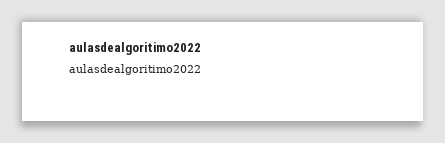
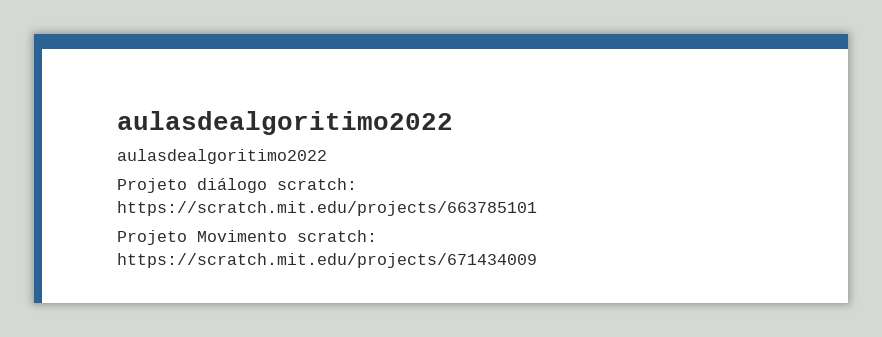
+ Projeto diálogo scratch: https://scratch.mit.edu/projects/663785101
+ Projeto Movimento scratch: https://scratch.mit.edu/projects/671434009

